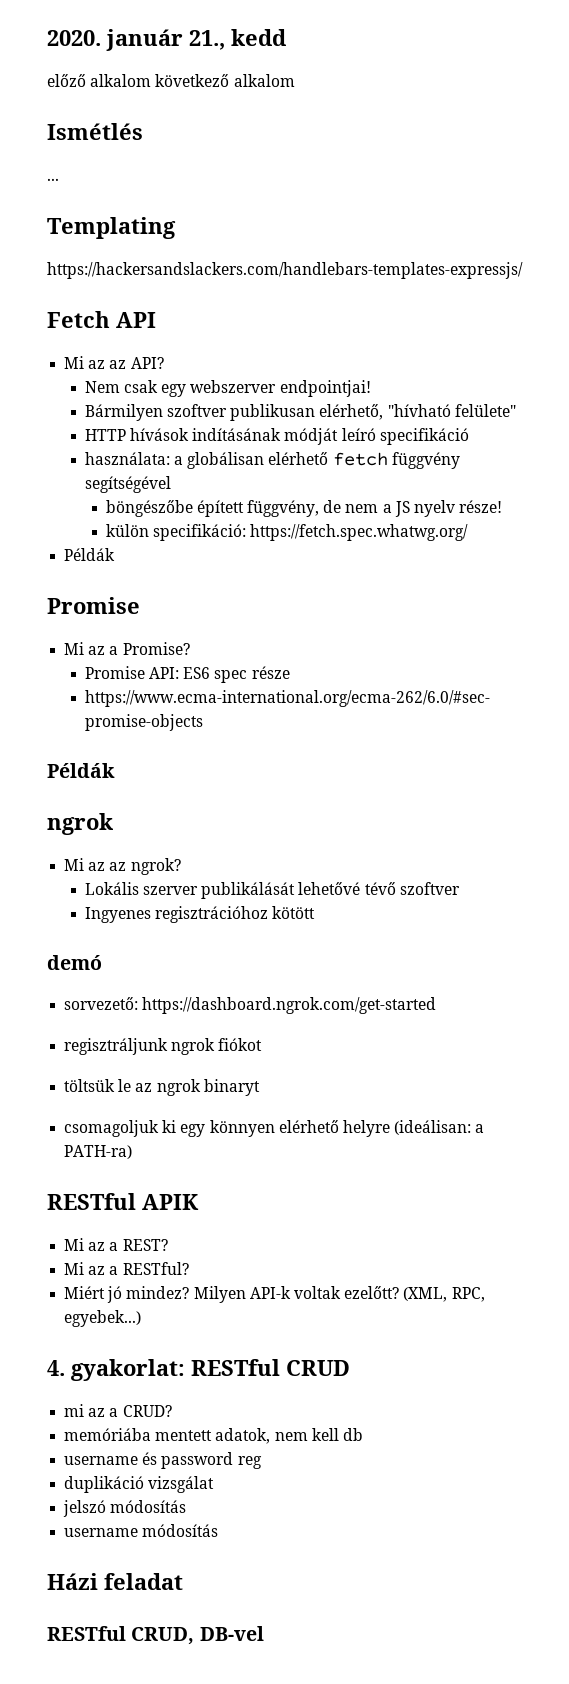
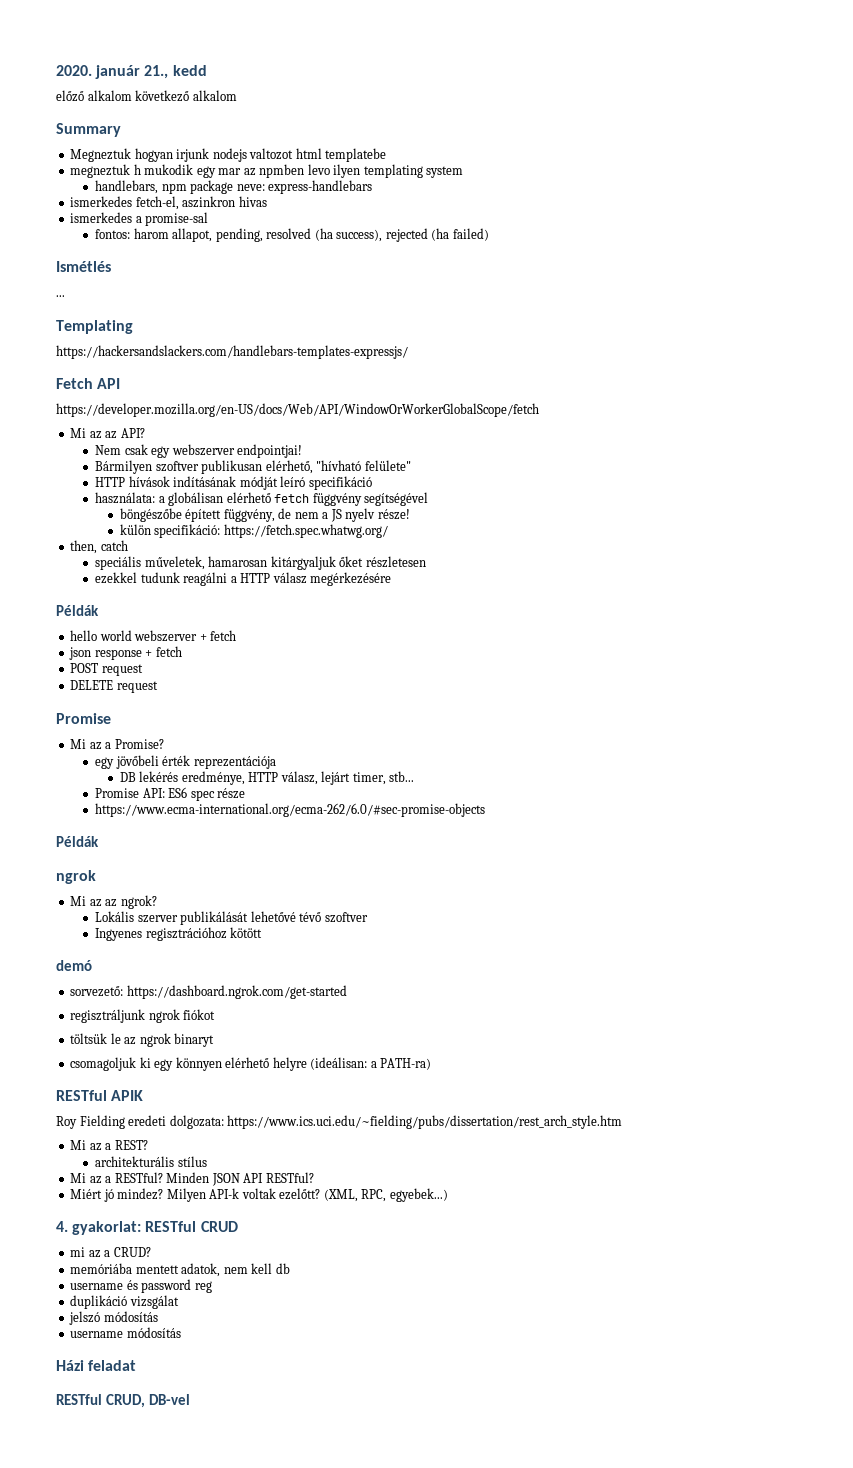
+ Summary
+ Megneztuk hogyan irjunk nodejs valtozot html templatebe
+ megneztuk h mukodik egy mar az npmben levo ilyen templating system
+ handlebars, npm package neve: express-handlebars
+ ismerkedes fetch-el, aszinkron hivas
+ ismerkedes a promise-sal
+ fontos: harom allapot, pending, resolved (ha success), rejected (ha failed)
+ https://developer.mozilla.org/en-US/docs/Web/API/WindowOrWorkerGlobalScope/fetch
  külön specifikáció: https://fetch.spec.whatwg.org/
+ then, catch
+ speciális műveletek, hamarosan kitárgyaljuk őket részletesen
+ ezekkel tudunk reagálni a HTTP válasz megérkezésére
  Példák
+ hello world webszerver + fetch
+ json response + fetch
+ POST request
+ DELETE request
+ egy jövőbeli érték reprezentációja
+ DB lekérés eredménye, HTTP válasz, lejárt timer, stb...
+ Roy Fielding eredeti dolgozata: https://www.ics.uci.edu/~fielding/pubs/dissertation/rest_arch_style.htm
+ architekturális stílus
+ Minden JSON API RESTful?

